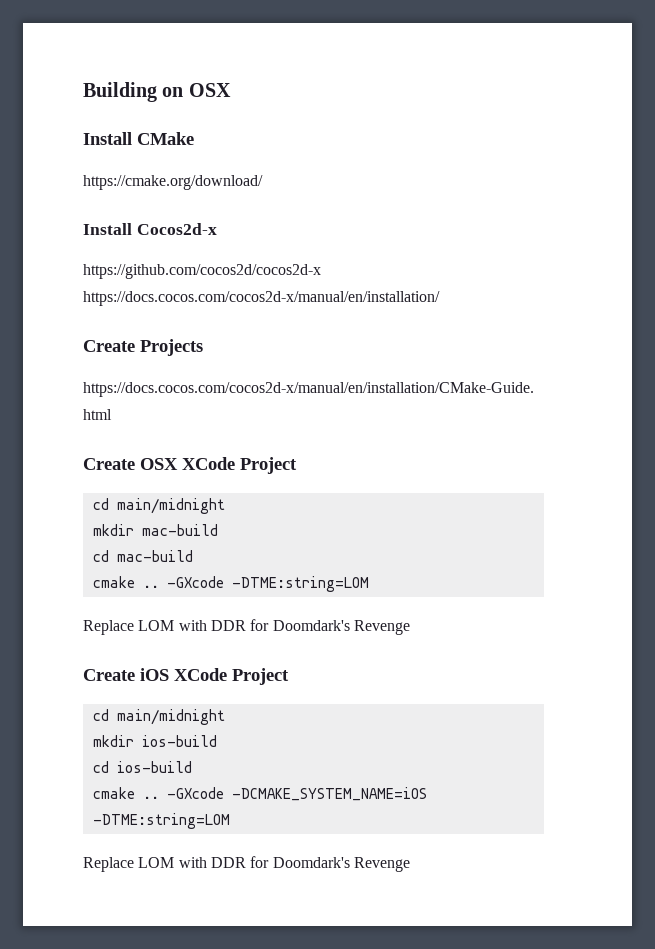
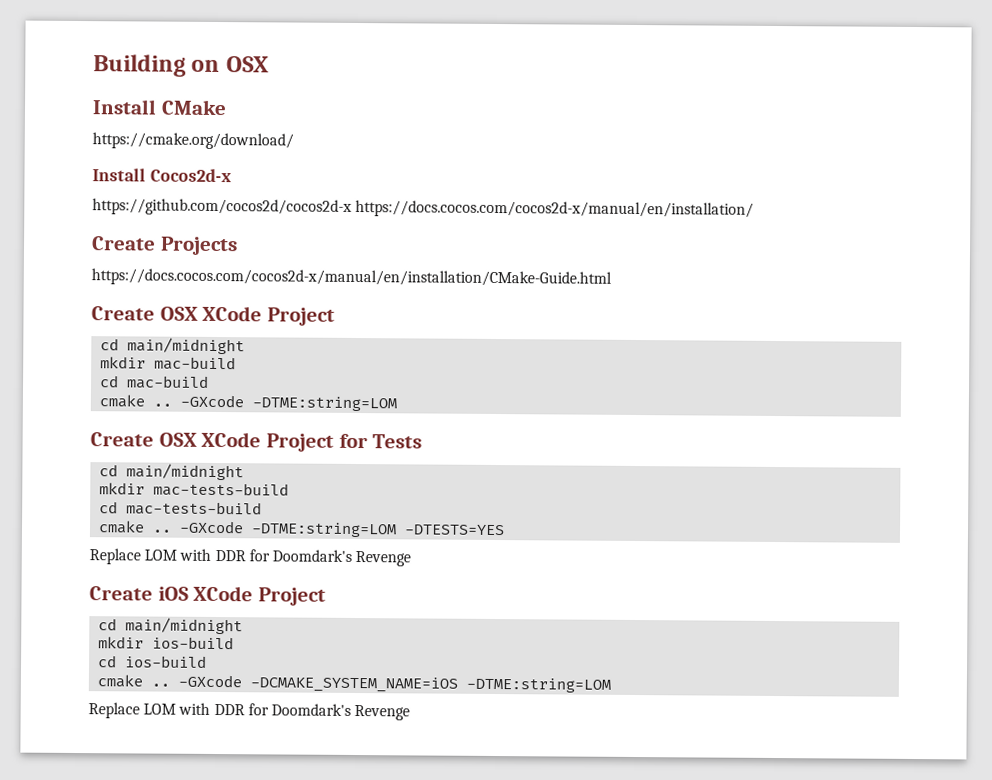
+ Create OSX XCode Project for Tests
+ cd main/midnight
+ mkdir mac-tests-build
+ cd mac-tests-build
+ cmake .. -GXcode -DTME:string=LOM -DTESTS=YES

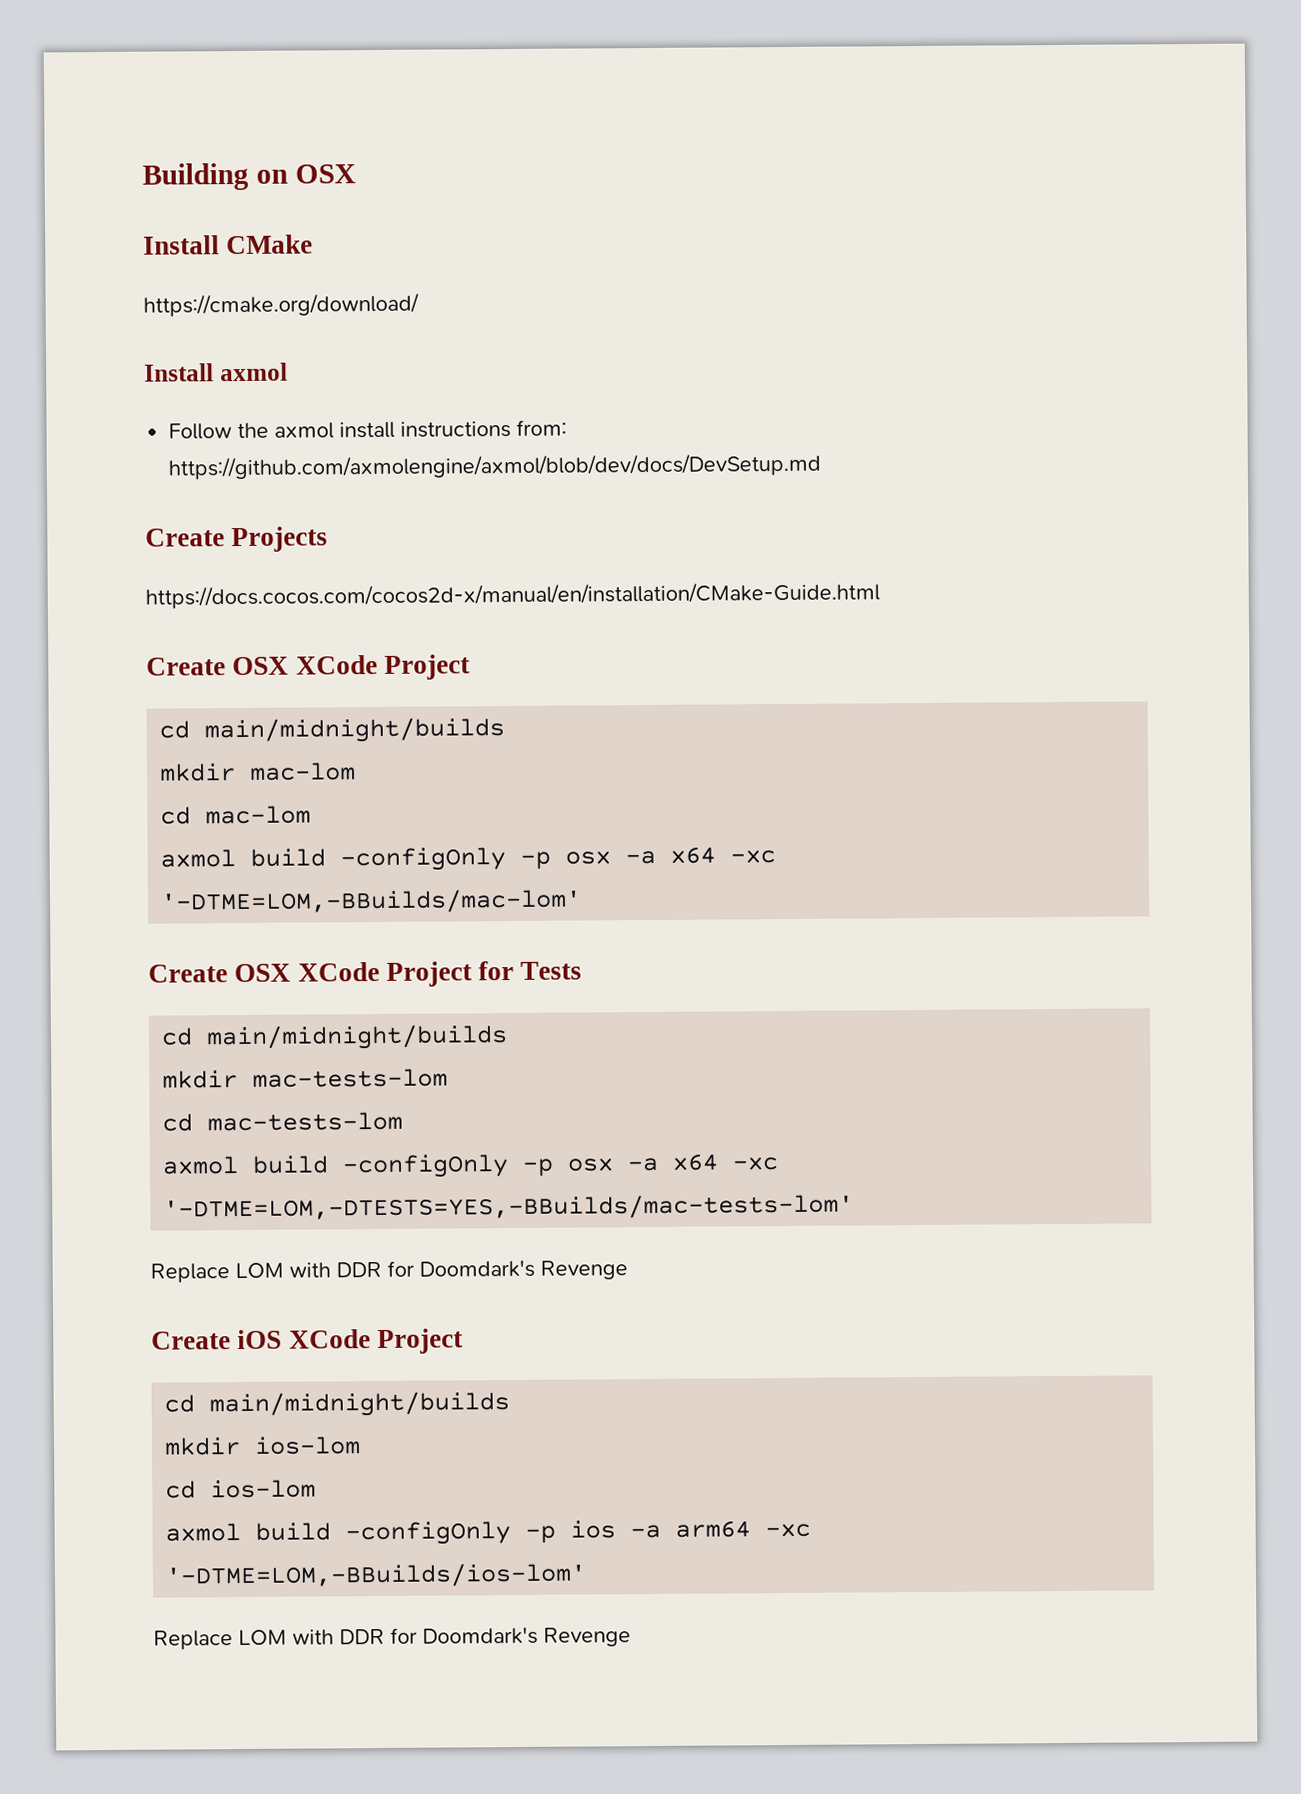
- Install Cocos2d-x
- https://github.com/cocos2d/cocos2d-x https://docs.cocos.com/cocos2d-x/manual/en/installation/
+ Install axmol
+ Follow the axmol install instructions from: https://github.com/axmolengine/axmol/blob/dev/docs/DevSetup.md
  https://docs.cocos.com/cocos2d-x/manual/en/installation/CMake-Guide.html
  Create OSX XCode Project
- cd main/midnight
- mkdir mac-build
- cd mac-build
- cmake .. -GXcode -DTME:string=LOM
+ cd main/midnight/builds
+ mkdir mac-lom
+ cd mac-lom
+ axmol build -configOnly -p osx -a x64 -xc '-DTME=LOM,-BBuilds/mac-lom'
  Create OSX XCode Project for Tests
- cd main/midnight
- mkdir mac-tests-build
- cd mac-tests-build
- cmake .. -GXcode -DTME:string=LOM -DTESTS=YES
+ cd main/midnight/builds
+ mkdir mac-tests-lom
+ cd mac-tests-lom
+ axmol build -configOnly -p osx -a x64 -xc '-DTME=LOM,-DTESTS=YES,-BBuilds/mac-tests-lom'
  Create iOS XCode Project
- cd main/midnight
- mkdir ios-build
- cd ios-build
- cmake .. -GXcode -DCMAKE_SYSTEM_NAME=iOS -DTME:string=LOM
+ cd main/midnight/builds
+ mkdir ios-lom
+ cd ios-lom
+ axmol build -configOnly -p ios -a arm64 -xc '-DTME=LOM,-BBuilds/ios-lom'

